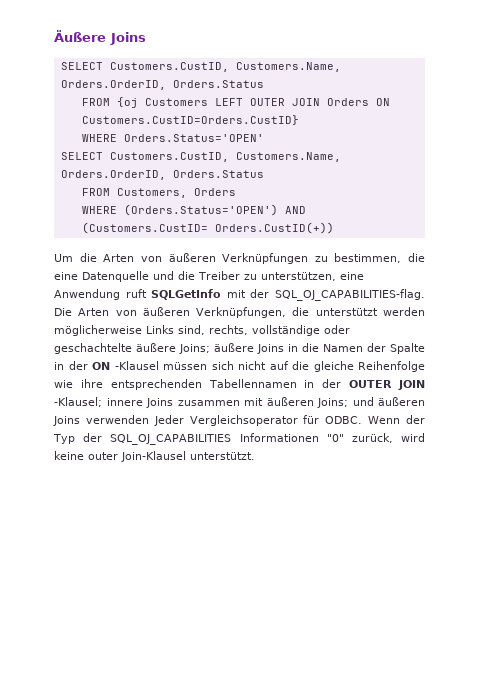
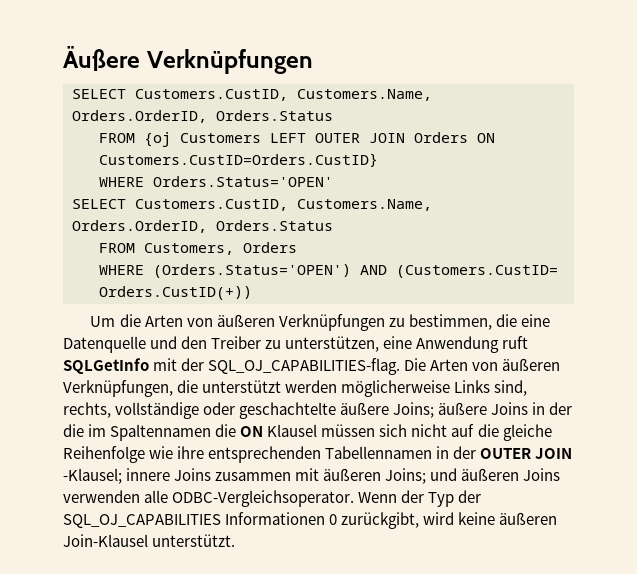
- Äußere Joins
+ Äußere Verknüpfungen
- Um die Arten von äußeren Verknüpfungen zu bestimmen, die eine Datenquelle und die Treiber zu unterstützen, eine Anwendung ruft SQLGetInfo mit der SQL_OJ_CAPABILITIES-flag.
+ Um die Arten von äußeren Verknüpfungen zu bestimmen, die eine Datenquelle und den Treiber zu unterstützen, eine Anwendung ruft SQLGetInfo mit der SQL_OJ_CAPABILITIES-flag.
- Die Arten von äußeren Verknüpfungen, die unterstützt werden möglicherweise Links sind, rechts, vollständige oder geschachtelte äußere Joins; äußere Joins in die Namen der Spalte in der ON -Klausel müssen sich nicht auf die gleiche Reihenfolge wie ihre entsprechenden Tabellennamen in der OUTER JOIN -Klausel; innere Joins zusammen mit äußeren Joins; und äußeren Joins verwenden Jeder Vergleichsoperator für ODBC.
+ Die Arten von äußeren Verknüpfungen, die unterstützt werden möglicherweise Links sind, rechts, vollständige oder geschachtelte äußere Joins; äußere Joins in der die im Spaltennamen die ON Klausel müssen sich nicht auf die gleiche Reihenfolge wie ihre entsprechenden Tabellennamen in der OUTER JOIN -Klausel; innere Joins zusammen mit äußeren Joins; und äußeren Joins verwenden alle ODBC-Vergleichsoperator.
- Wenn der Typ der SQL_OJ_CAPABILITIES Informationen "0" zurück, wird keine outer Join-Klausel unterstützt.
+ Wenn der Typ der SQL_OJ_CAPABILITIES Informationen 0 zurückgibt, wird keine äußeren Join-Klausel unterstützt.

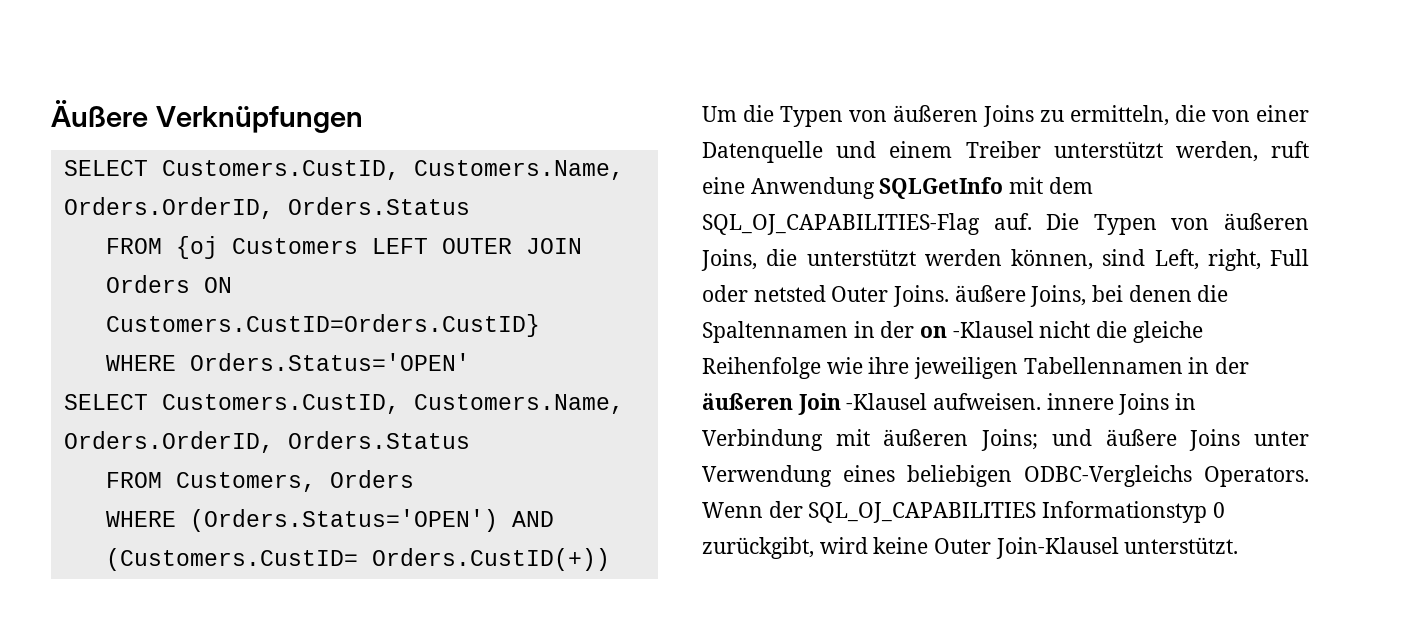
- Um die Arten von äußeren Verknüpfungen zu bestimmen, die eine Datenquelle und den Treiber zu unterstützen, eine Anwendung ruft SQLGetInfo mit der SQL_OJ_CAPABILITIES-flag. Die Arten von äußeren Verknüpfungen, die unterstützt werden möglicherweise Links sind, rechts, vollständige oder geschachtelte äußere Joins; äußere Joins in der die im Spaltennamen die ON Klausel müssen sich nicht auf die gleiche Reihenfolge wie ihre entsprechenden Tabellennamen in der OUTER JOIN -Klausel; innere Joins zusammen mit äußeren Joins; und äußeren Joins verwenden alle ODBC-Vergleichsoperator. Wenn der Typ der SQL_OJ_CAPABILITIES Informationen 0 zurückgibt, wird keine äußeren Join-Klausel unterstützt.
+ Um die Typen von äußeren Joins zu ermitteln, die von einer Datenquelle und einem Treiber unterstützt werden, ruft eine Anwendung SQLGetInfo mit dem SQL_OJ_CAPABILITIES-Flag auf. Die Typen von äußeren Joins, die unterstützt werden können, sind Left, right, Full oder netsted Outer Joins. äußere Joins, bei denen die Spaltennamen in der on -Klausel nicht die gleiche Reihenfolge wie ihre jeweiligen Tabellennamen in der äußeren Join -Klausel aufweisen. innere Joins in Verbindung mit äußeren Joins; und äußere Joins unter Verwendung eines beliebigen ODBC-Vergleichs Operators. Wenn der SQL_OJ_CAPABILITIES Informationstyp 0 zurückgibt, wird keine Outer Join-Klausel unterstützt.

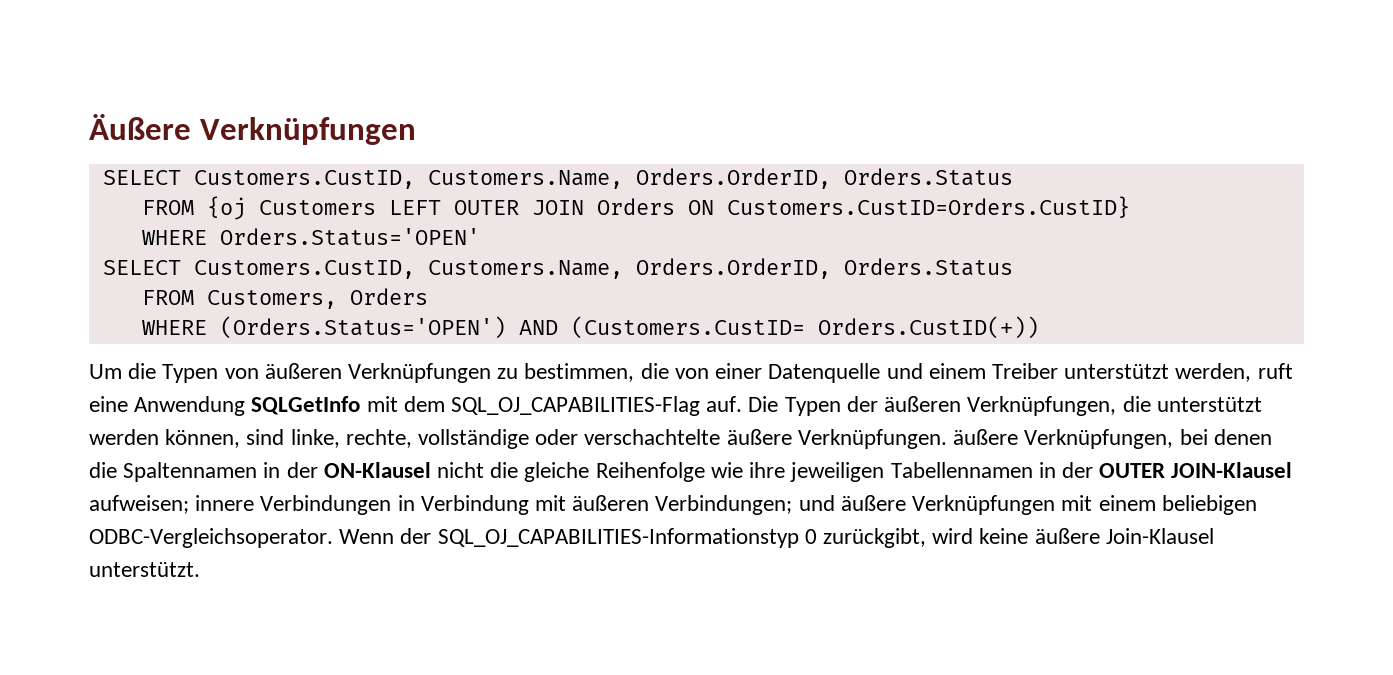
- Um die Typen von äußeren Joins zu ermitteln, die von einer Datenquelle und einem Treiber unterstützt werden, ruft eine Anwendung SQLGetInfo mit dem SQL_OJ_CAPABILITIES-Flag auf.
+ Um die Typen von äußeren Verknüpfungen zu bestimmen, die von einer Datenquelle und einem Treiber unterstützt werden, ruft eine Anwendung SQLGetInfo mit dem SQL_OJ_CAPABILITIES-Flag auf.
- Die Typen von äußeren Joins, die unterstützt werden können, sind Left, right, Full oder netsted Outer Joins. äußere Joins, bei denen die Spaltennamen in der on -Klausel nicht die gleiche Reihenfolge wie ihre jeweiligen Tabellennamen in der äußeren Join -Klausel aufweisen. innere Joins in Verbindung mit äußeren Joins; und äußere Joins unter Verwendung eines beliebigen ODBC-Vergleichs Operators. Wenn der SQL_OJ_CAPABILITIES Informationstyp 0 zurückgibt, wird keine Outer Join-Klausel unterstützt.
+ Die Typen der äußeren Verknüpfungen, die unterstützt werden können, sind linke, rechte, vollständige oder verschachtelte äußere Verknüpfungen. äußere Verknüpfungen, bei denen die Spaltennamen in der ON-Klausel nicht die gleiche Reihenfolge wie ihre jeweiligen Tabellennamen in der OUTER JOIN-Klausel aufweisen; innere Verbindungen in Verbindung mit äußeren Verbindungen; und äußere Verknüpfungen mit einem beliebigen ODBC-Vergleichsoperator. Wenn der SQL_OJ_CAPABILITIES-Informationstyp 0 zurückgibt, wird keine äußere Join-Klausel unterstützt.

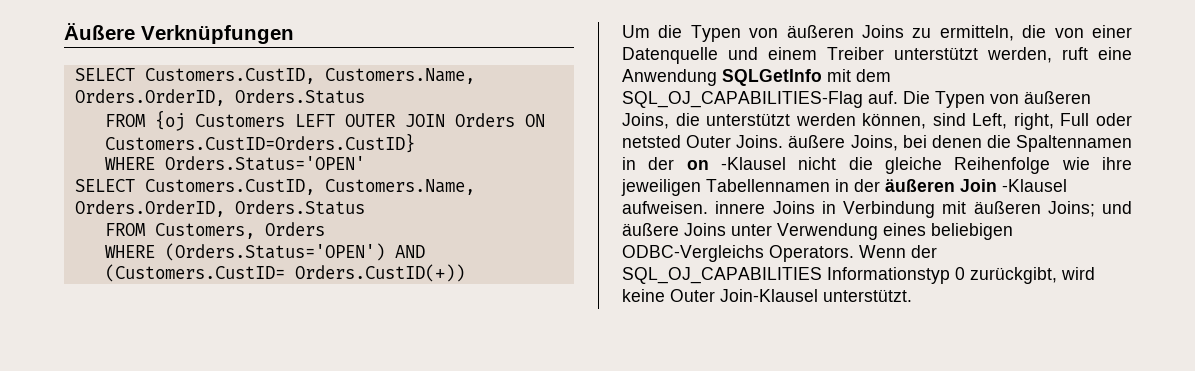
- Um die Typen von äußeren Verknüpfungen zu bestimmen, die von einer Datenquelle und einem Treiber unterstützt werden, ruft eine Anwendung SQLGetInfo mit dem SQL_OJ_CAPABILITIES-Flag auf.
+ Um die Typen von äußeren Joins zu ermitteln, die von einer Datenquelle und einem Treiber unterstützt werden, ruft eine Anwendung SQLGetInfo mit dem SQL_OJ_CAPABILITIES-Flag auf.
- Die Typen der äußeren Verknüpfungen, die unterstützt werden können, sind linke, rechte, vollständige oder verschachtelte äußere Verknüpfungen. äußere Verknüpfungen, bei denen die Spaltennamen in der ON-Klausel nicht die gleiche Reihenfolge wie ihre jeweiligen Tabellennamen in der OUTER JOIN-Klausel aufweisen; innere Verbindungen in Verbindung mit äußeren Verbindungen; und äußere Verknüpfungen mit einem beliebigen ODBC-Vergleichsoperator. Wenn der SQL_OJ_CAPABILITIES-Informationstyp 0 zurückgibt, wird keine äußere Join-Klausel unterstützt.
+ Die Typen von äußeren Joins, die unterstützt werden können, sind Left, right, Full oder netsted Outer Joins. äußere Joins, bei denen die Spaltennamen in der on -Klausel nicht die gleiche Reihenfolge wie ihre jeweiligen Tabellennamen in der äußeren Join -Klausel aufweisen. innere Joins in Verbindung mit äußeren Joins; und äußere Joins unter Verwendung eines beliebigen ODBC-Vergleichs Operators. Wenn der SQL_OJ_CAPABILITIES Informationstyp 0 zurückgibt, wird keine Outer Join-Klausel unterstützt.

